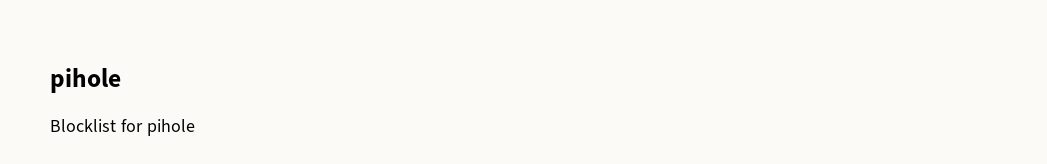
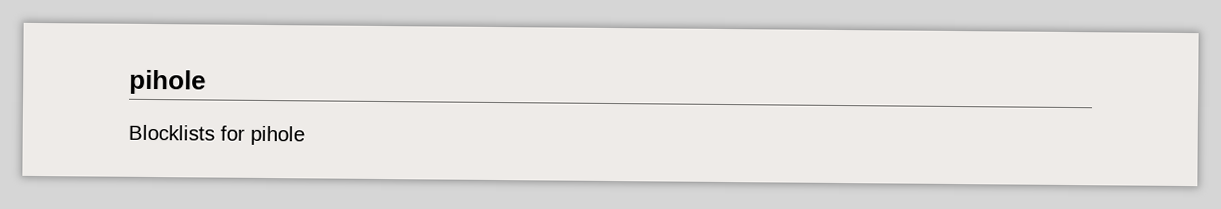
- Blocklist for pihole
+ Blocklists for pihole

